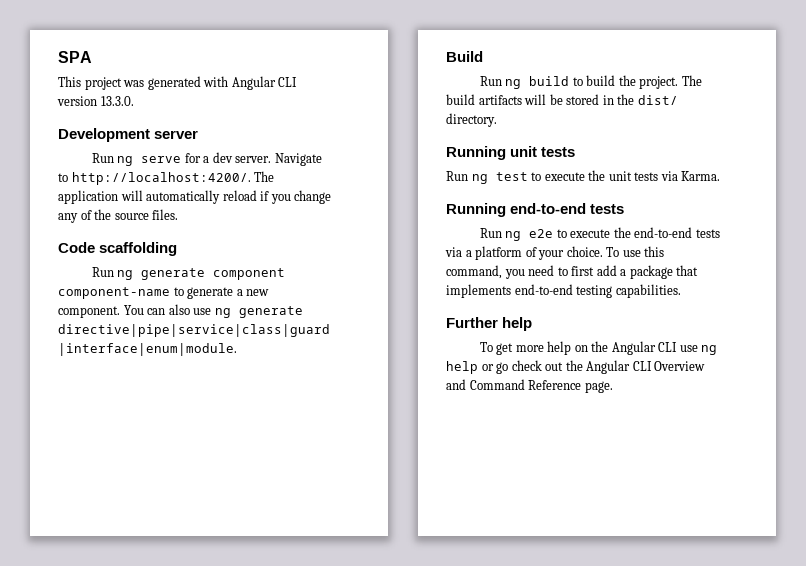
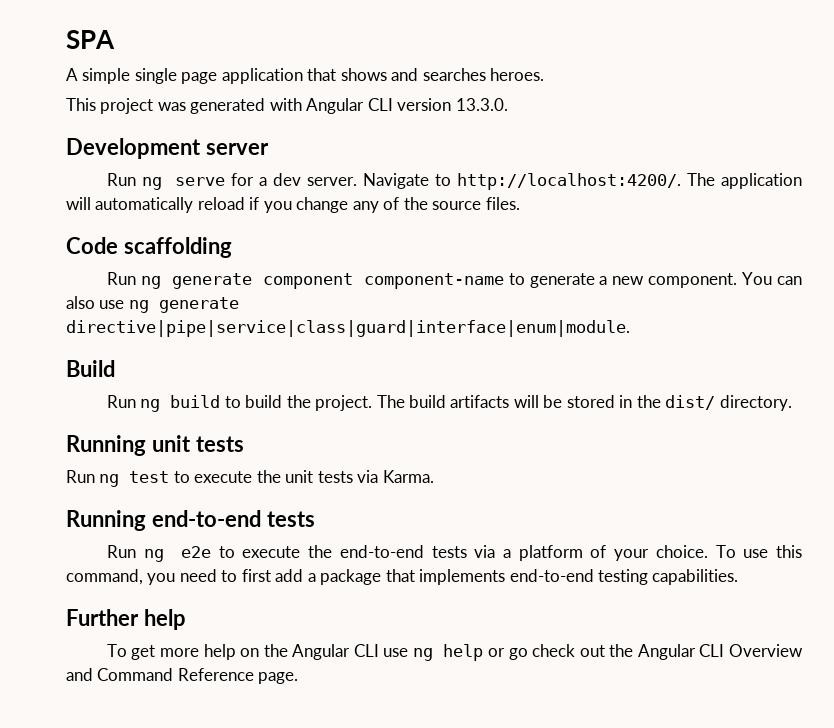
+ A simple single page application that shows and searches heroes.

